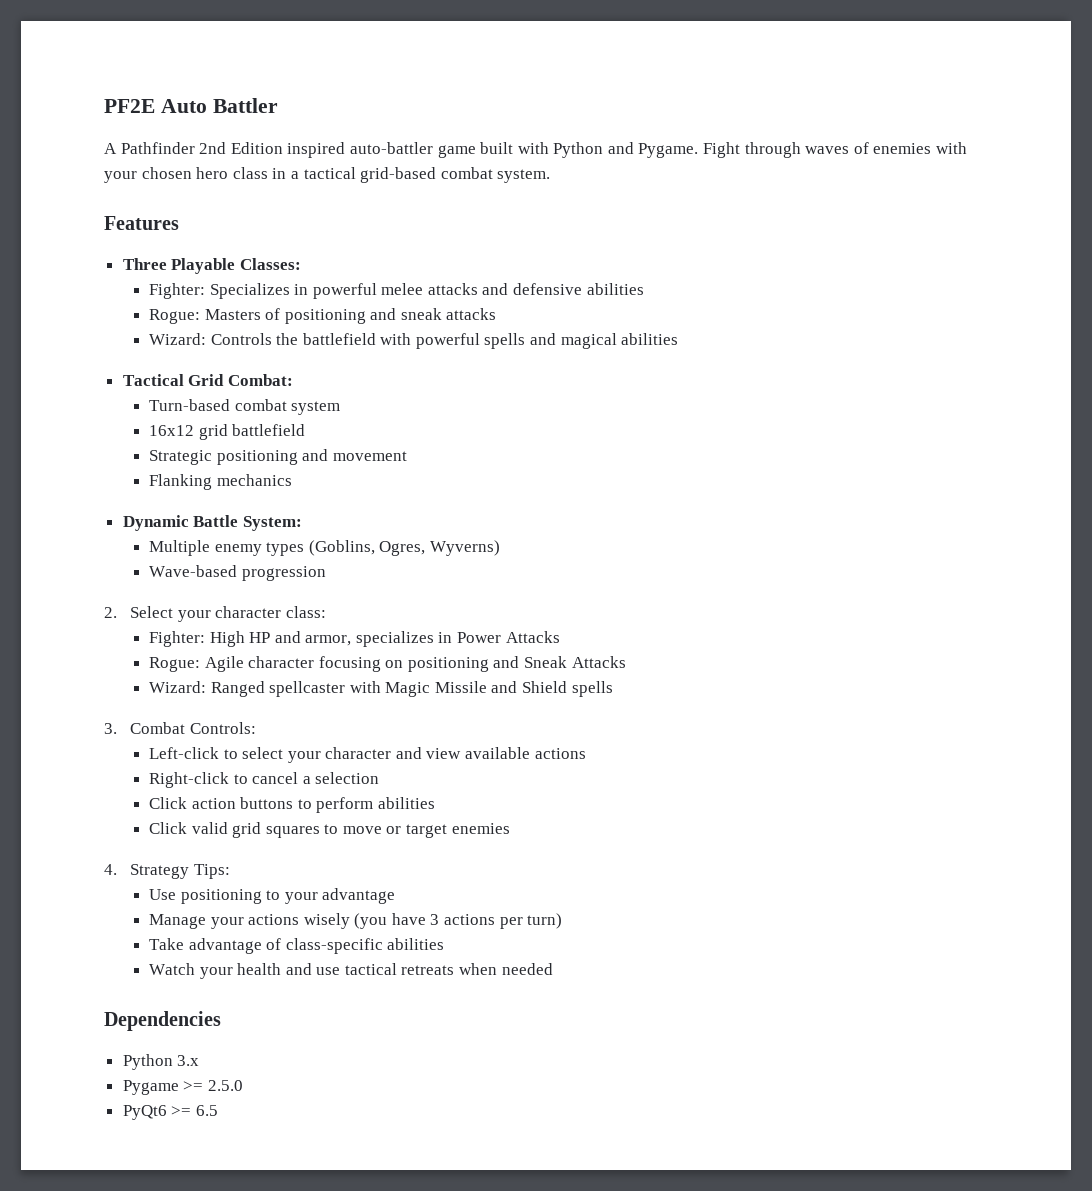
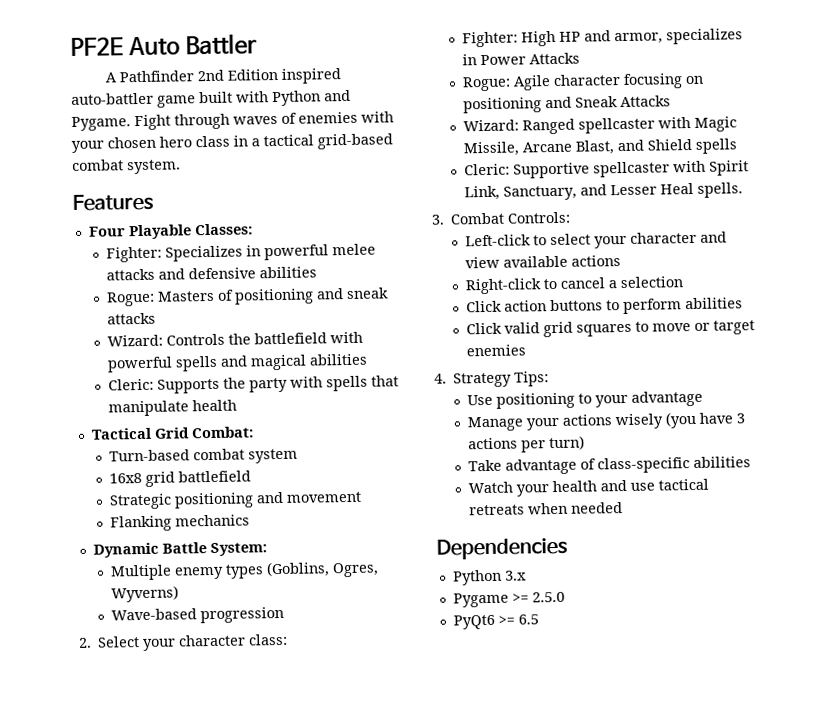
- Three Playable Classes:
+ Four Playable Classes:
+ Cleric: Supports the party with spells that manipulate health
- 16x12 grid battlefield
+ 16x8 grid battlefield
- Wizard: Ranged spellcaster with Magic Missile and Shield spells
+ Wizard: Ranged spellcaster with Magic Missile, Arcane Blast, and Shield spells
+ Cleric: Supportive spellcaster with Spirit Link, Sanctuary, and Lesser Heal spells.

